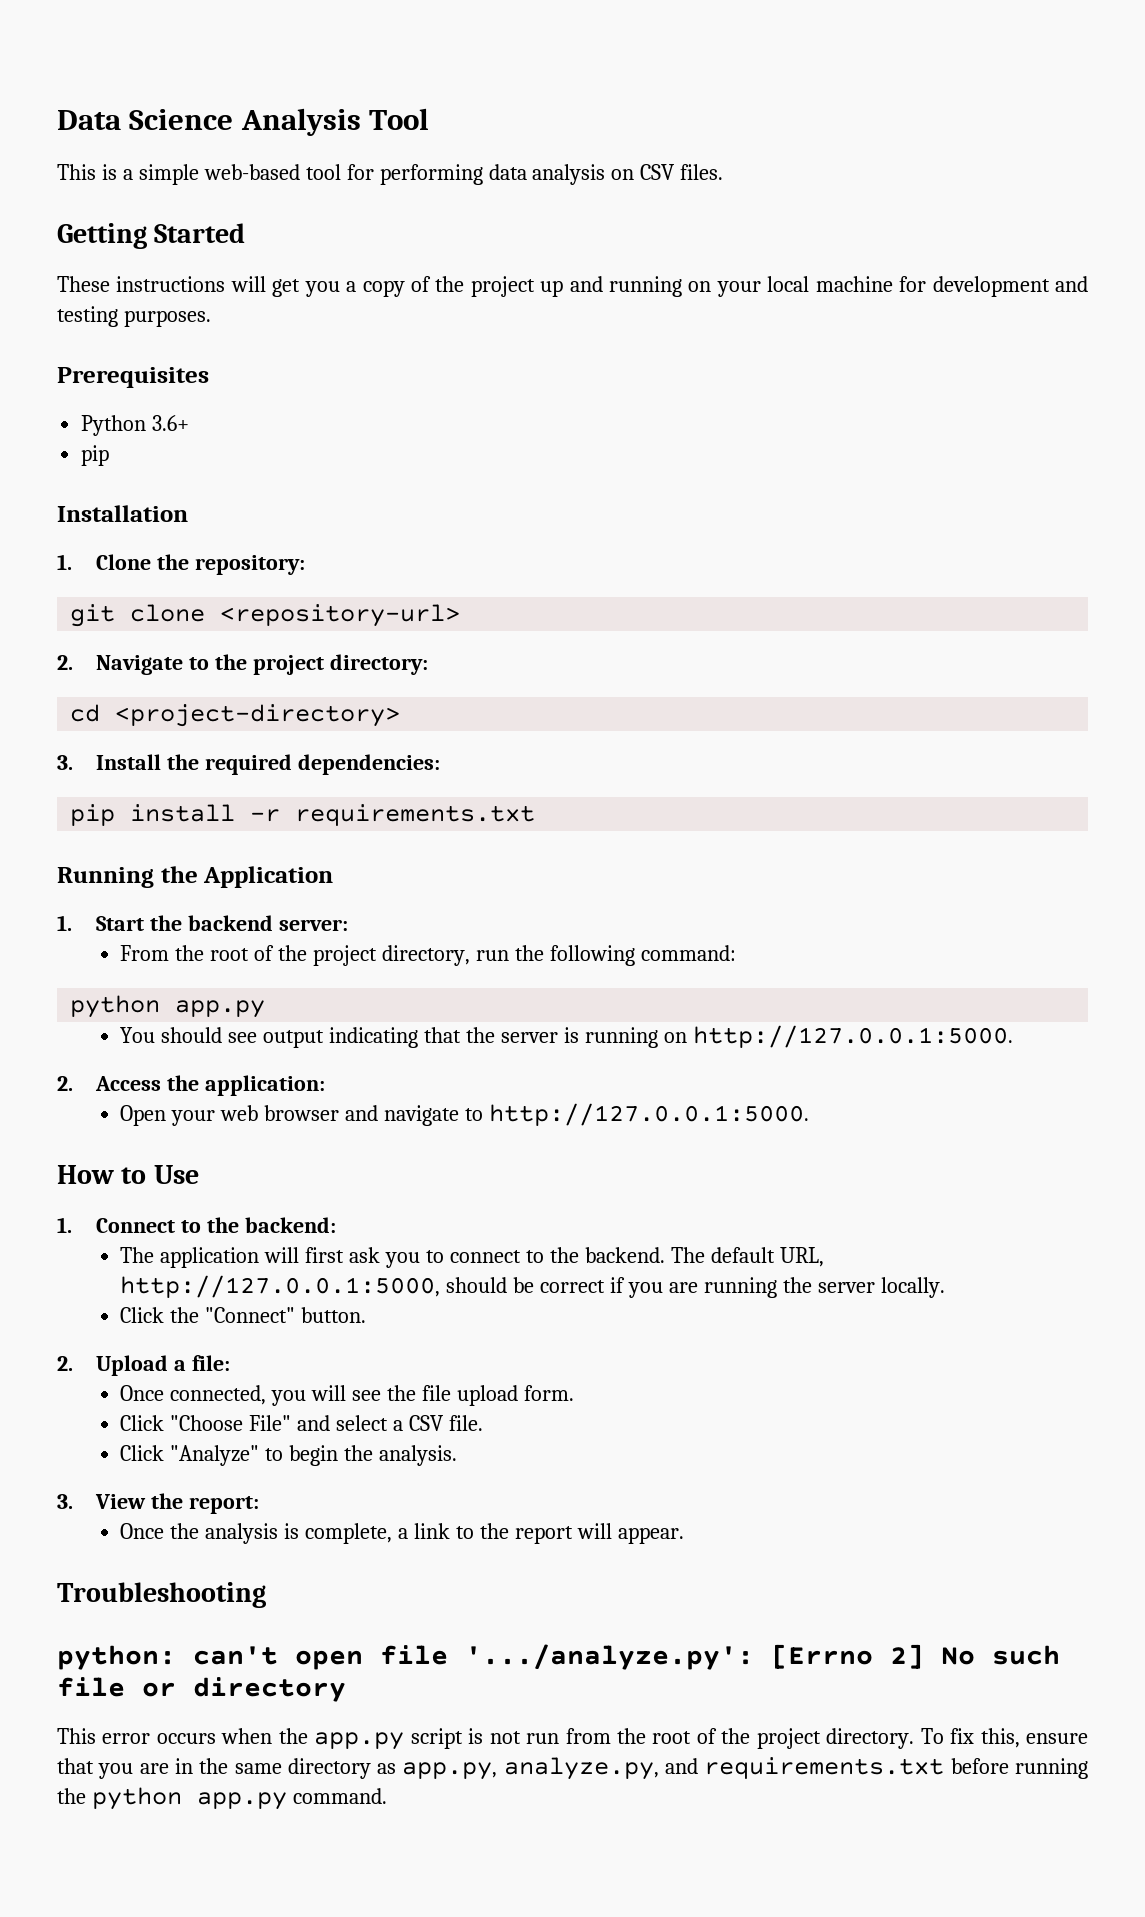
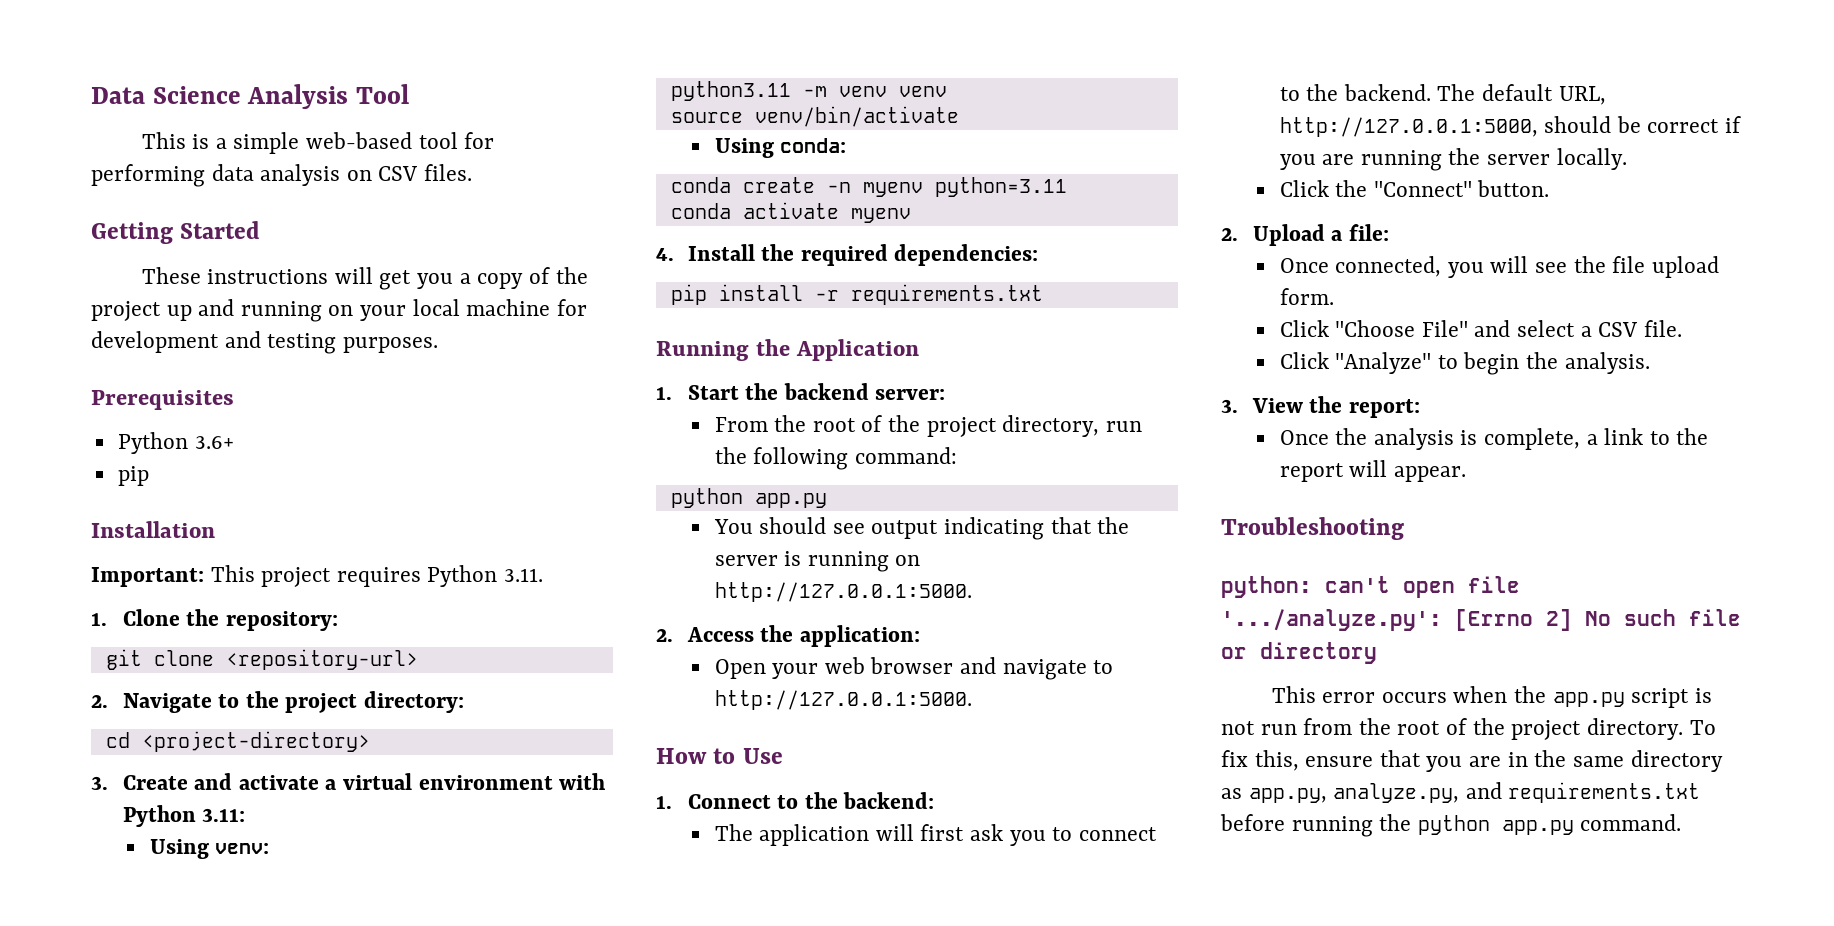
+ Important: This project requires Python 3.11.
- 3. Install the required dependencies:
+ 3. Create and activate a virtual environment with Python 3.11:
+ Using venv:
+ python3.11 -m venv venv
+ source venv/bin/activate
+ Using conda:
+ conda create -n myenv python=3.11
+ conda activate myenv
+ 4. Install the required dependencies:

